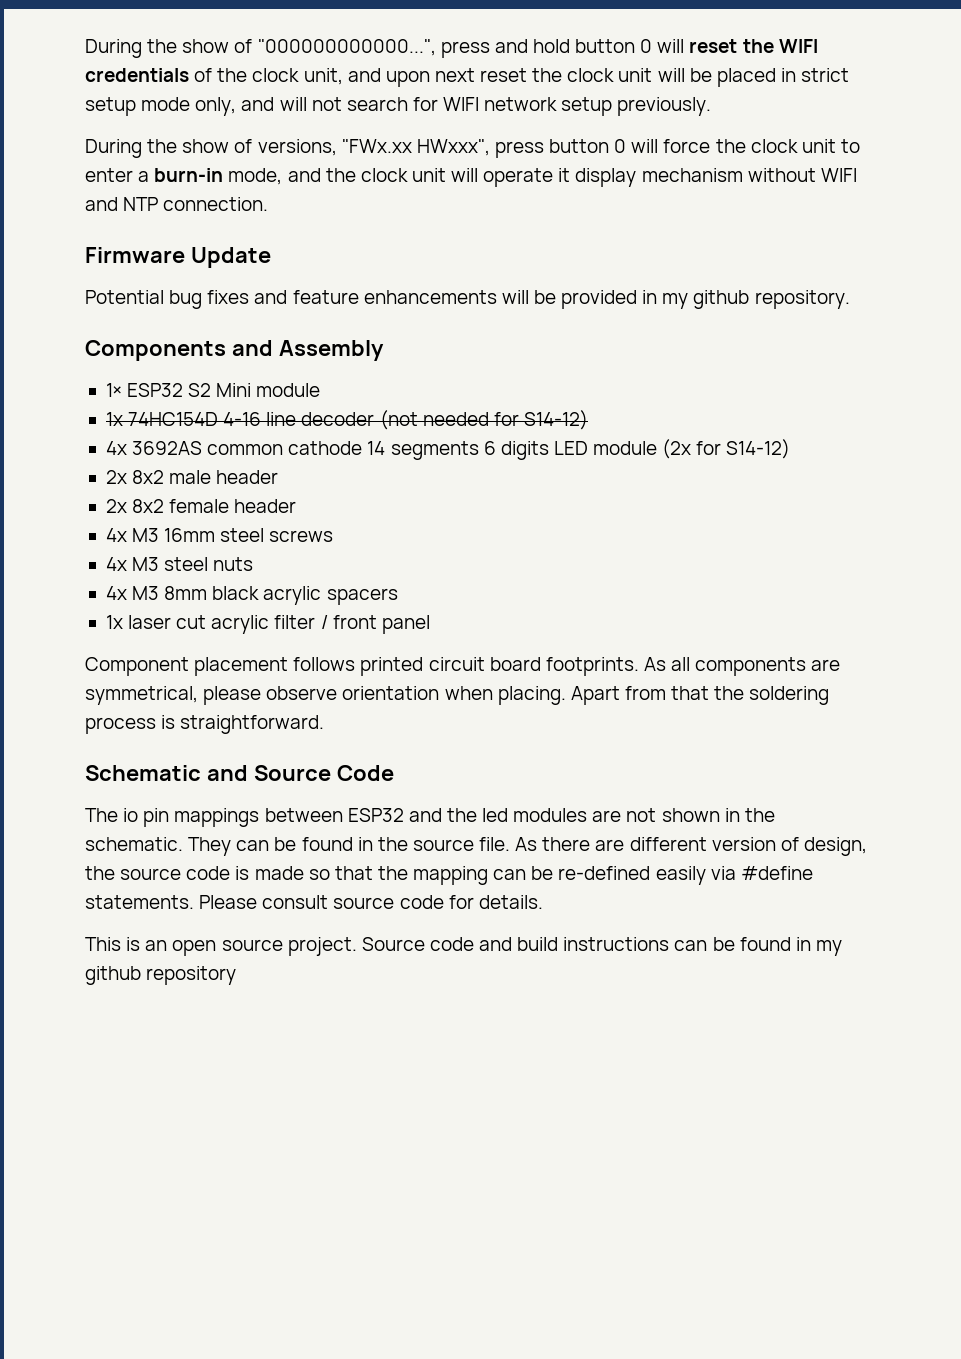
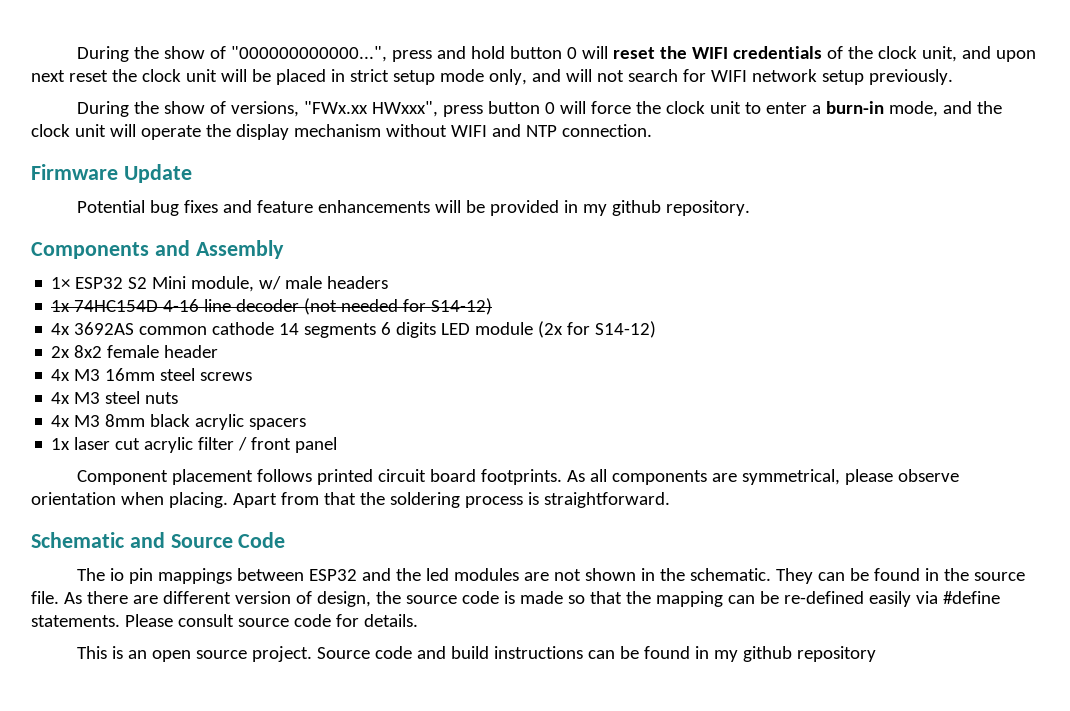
- During the show of versions, "FWx.xx HWxxx", press button 0 will force the clock unit to enter a burn-in mode, and the clock unit will operate it display mechanism without WIFI and NTP connection.
+ During the show of versions, "FWx.xx HWxxx", press button 0 will force the clock unit to enter a burn-in mode, and the clock unit will operate the display mechanism without WIFI and NTP connection.
- 1× ESP32 S2 Mini module
+ 1× ESP32 S2 Mini module, w/ male headers
- 2x 8x2 male header

